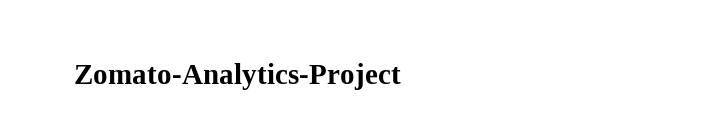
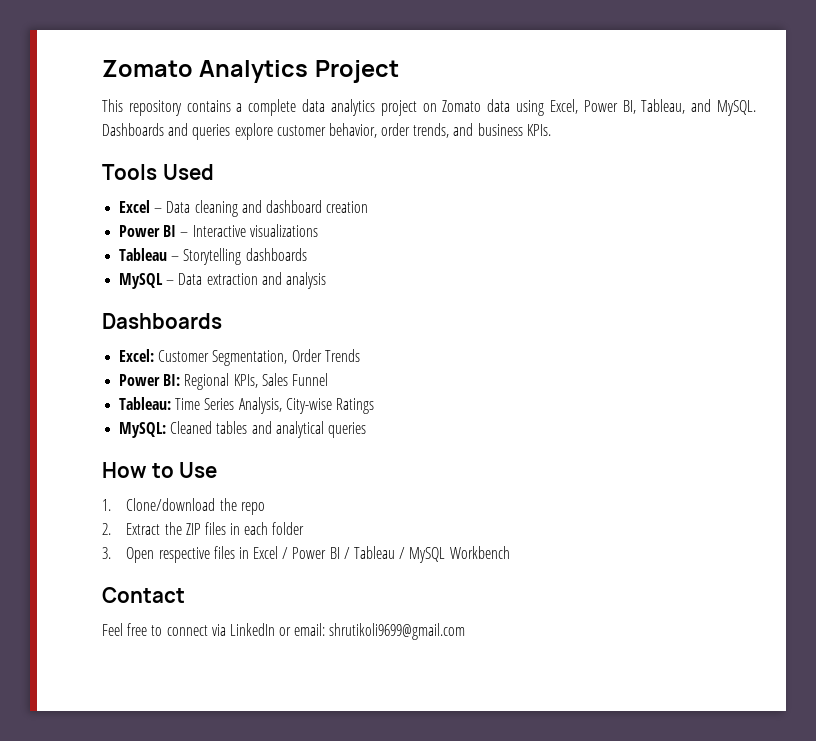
- Zomato-Analytics-Project
+ Zomato Analytics Project
+ This repository contains a complete data analytics project on Zomato data using Excel, Power BI, Tableau, and MySQL. Dashboards and queries explore customer behavior, order trends, and business KPIs.
+ Tools Used
+ Excel – Data cleaning and dashboard creation
+ Power BI – Interactive visualizations
+ Tableau – Storytelling dashboards
+ MySQL – Data extraction and analysis
+ Dashboards
+ Excel: Customer Segmentation, Order Trends
+ Power BI: Regional KPIs, Sales Funnel
+ Tableau: Time Series Analysis, City-wise Ratings
+ MySQL: Cleaned tables and analytical queries
+ How to Use
+ 1. Clone/download the repo
+ 2. Extract the ZIP files in each folder
+ 3. Open respective files in Excel / Power BI / Tableau / MySQL Workbench
+ Contact
+ Feel free to connect via LinkedIn or email: shrutikoli9699@gmail.com

